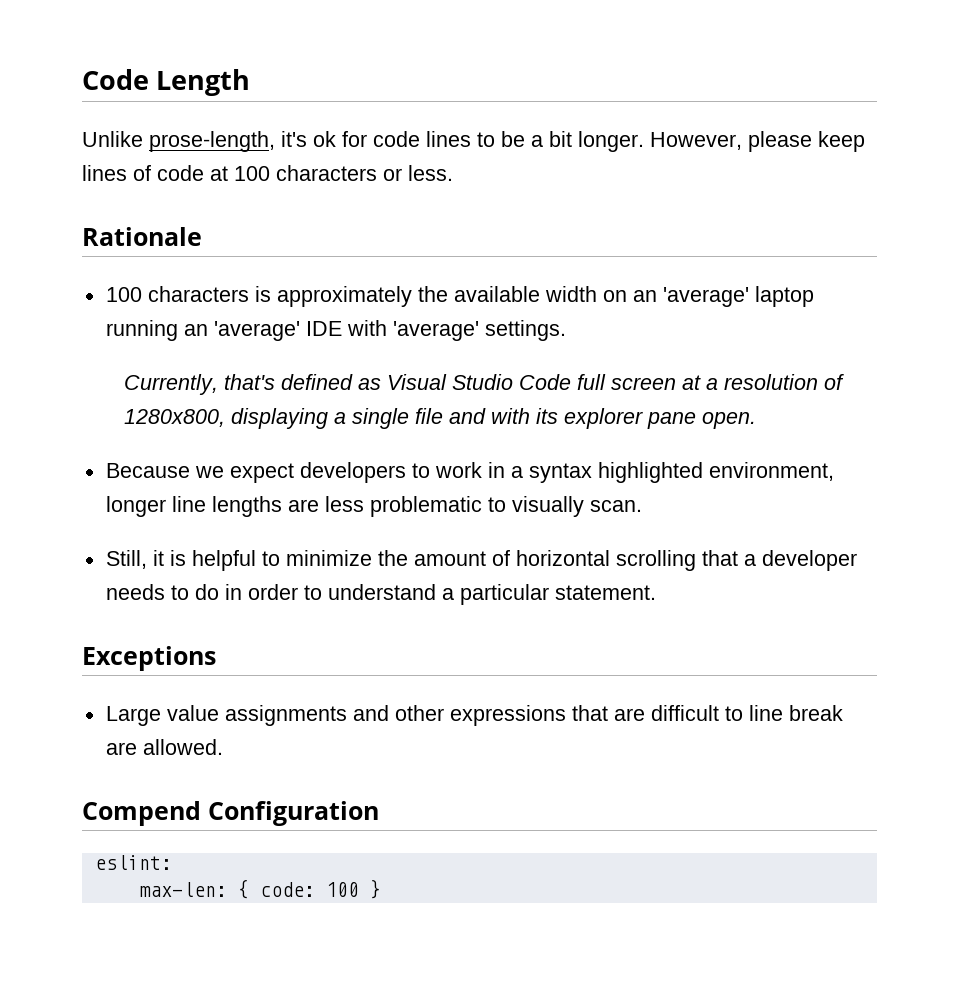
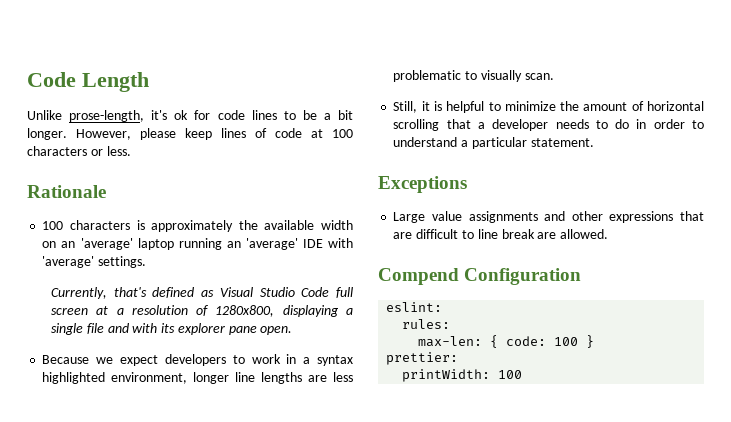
+ rules:
+ prettier:
+ printWidth: 100

